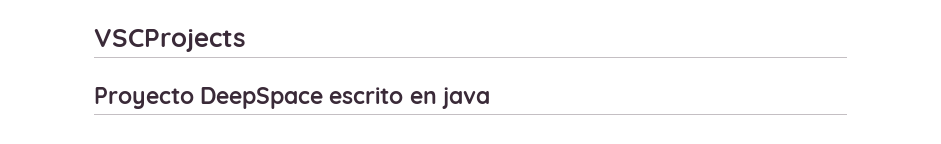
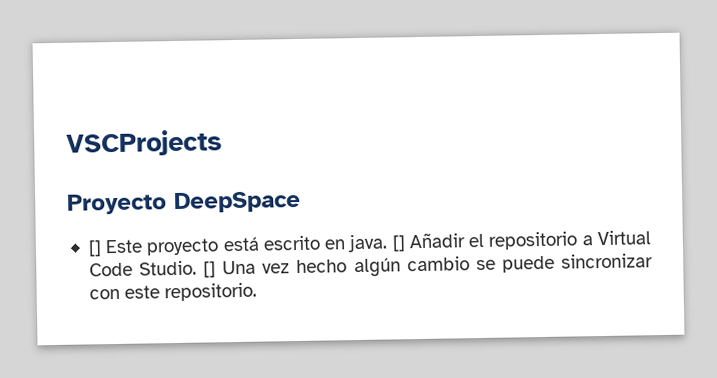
- Proyecto DeepSpace escrito en java
+ Proyecto DeepSpace
+ [] Este proyecto está escrito en java. [] Añadir el repositorio a Virtual Code Studio. [] Una vez hecho algún cambio se puede sincronizar con este repositorio.

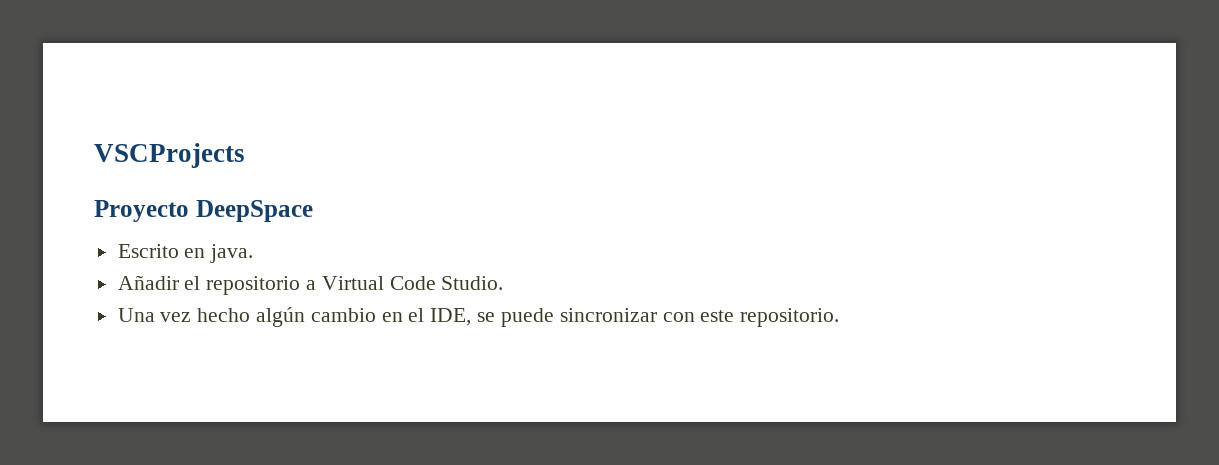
- [] Este proyecto está escrito en java. [] Añadir el repositorio a Virtual Code Studio. [] Una vez hecho algún cambio se puede sincronizar con este repositorio.
+ Escrito en java.
+ Añadir el repositorio a Virtual Code Studio.
+ Una vez hecho algún cambio en el IDE, se puede sincronizar con este repositorio.

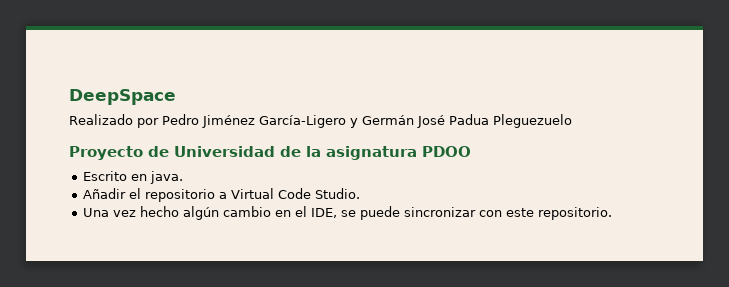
- VSCProjects
- Proyecto DeepSpace
+ DeepSpace
+ Realizado por Pedro Jiménez García-Ligero y Germán José Padua Pleguezuelo
+ Proyecto de Universidad de la asignatura PDOO

